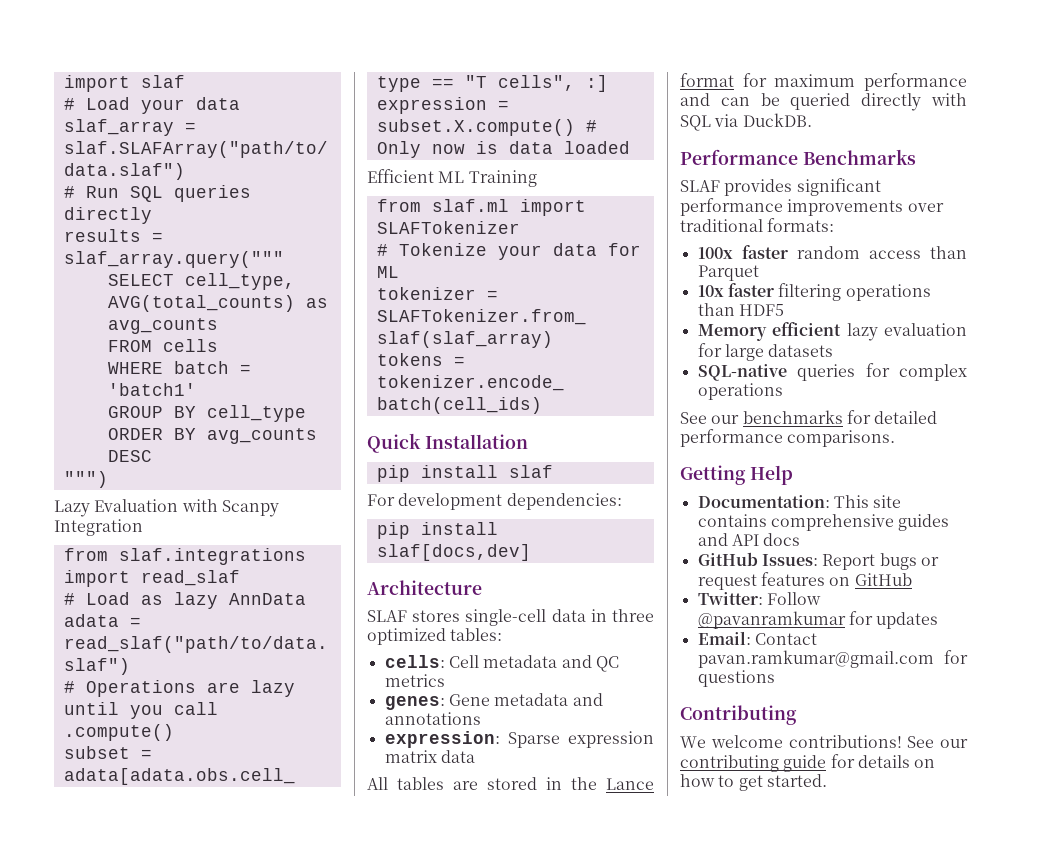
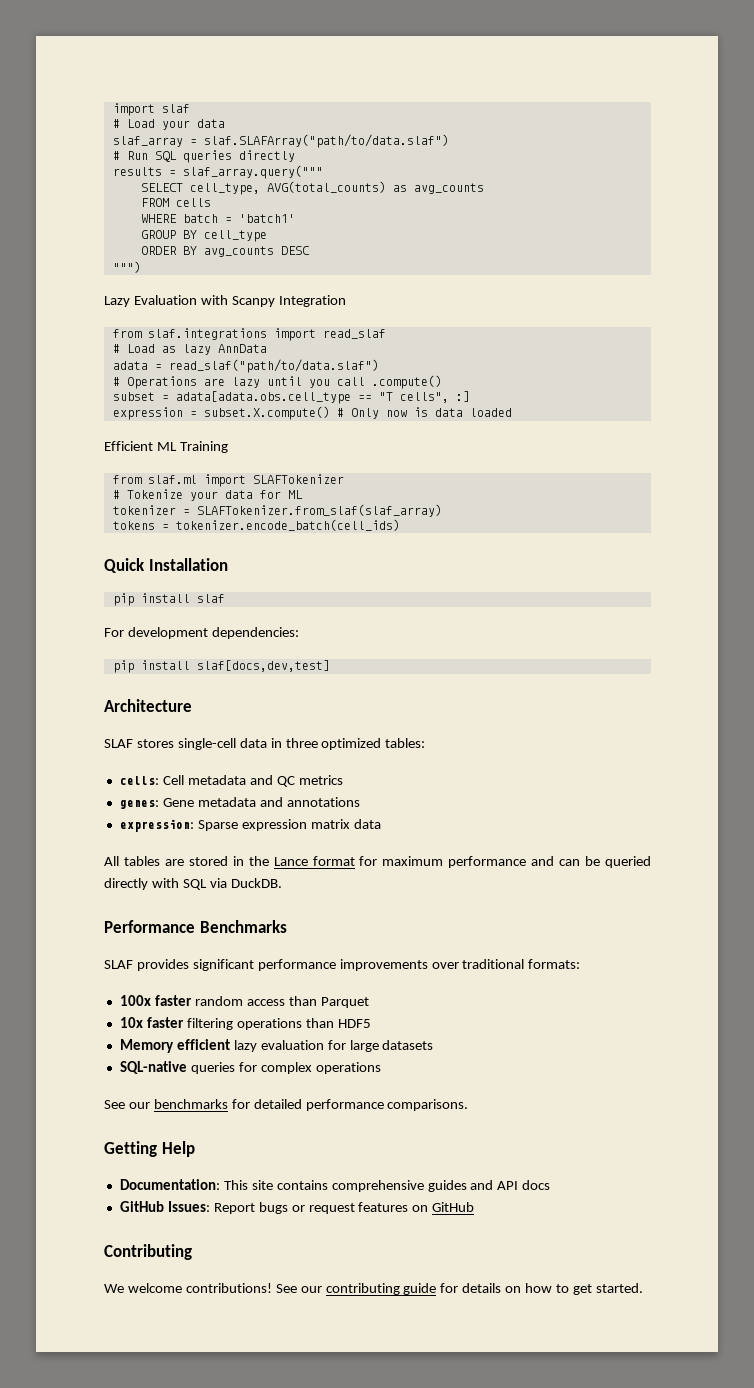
- pip install slaf[docs,dev]
+ pip install slaf[docs,dev,test]
- Twitter: Follow @pavanramkumar for updates
- Email: Contact pavan.ramkumar@gmail.com for questions

